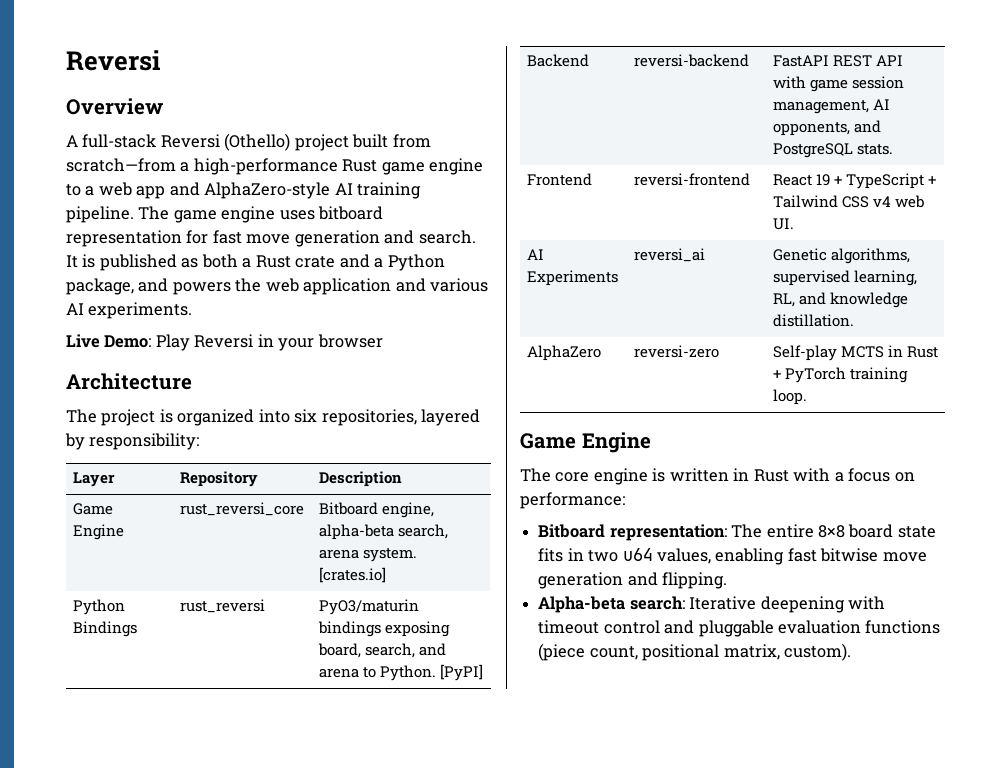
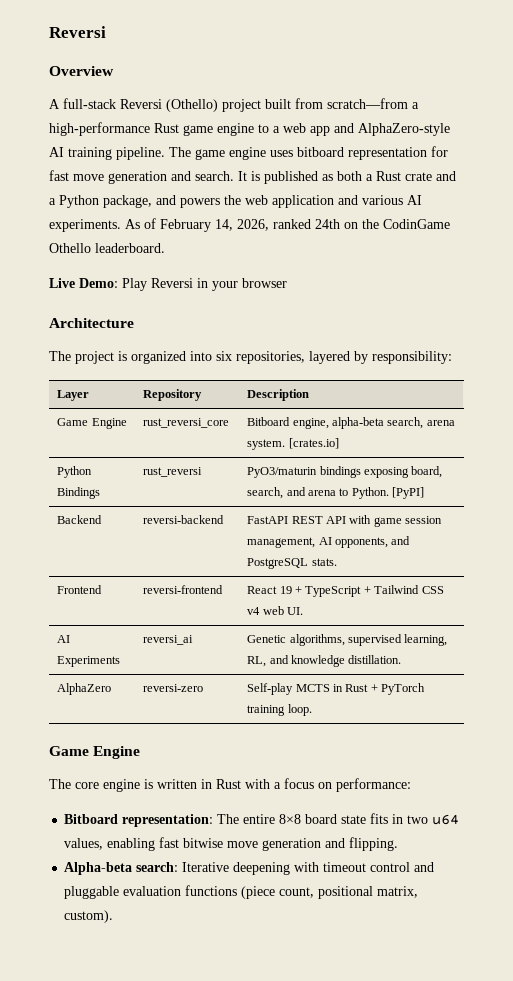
+ As of February 14, 2026, ranked 24th on the CodinGame Othello leaderboard.

